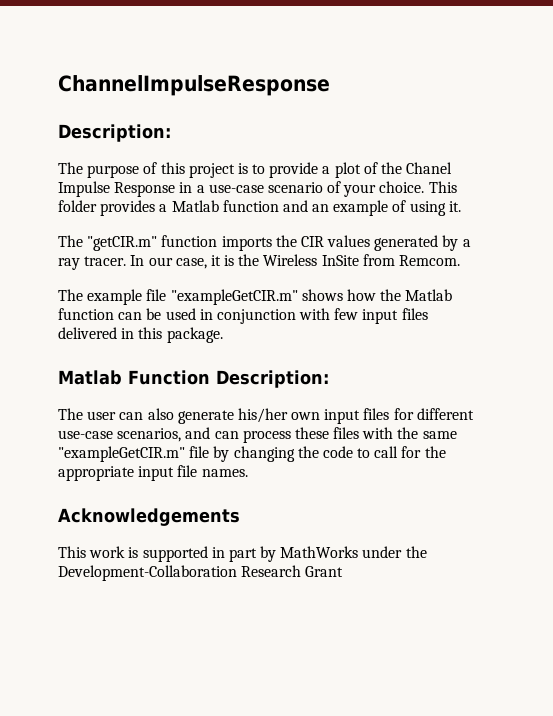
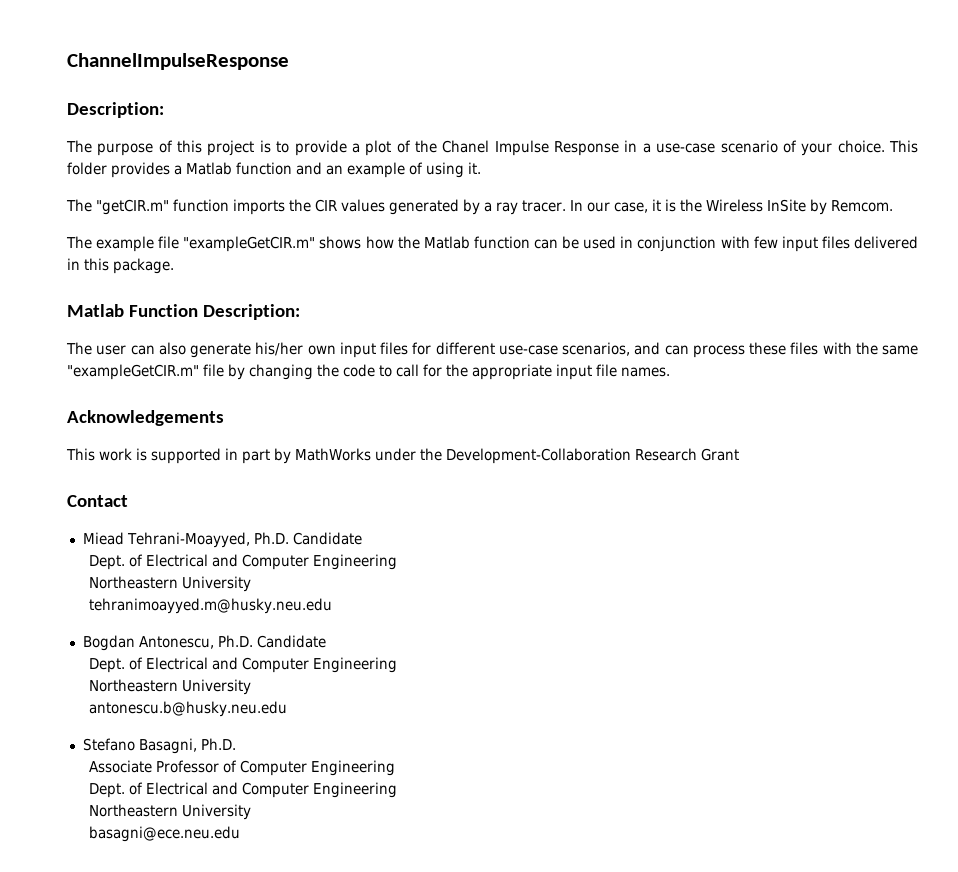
- In our case, it is the Wireless InSite from Remcom.
+ In our case, it is the Wireless InSite by Remcom.
+ Contact
+ Miead Tehrani-Moayyed, Ph.D. Candidate
+ Dept. of Electrical and Computer Engineering
+ Northeastern University
+ tehranimoayyed.m@husky.neu.edu
+ Bogdan Antonescu, Ph.D. Candidate
+ Dept. of Electrical and Computer Engineering
+ Northeastern University
+ antonescu.b@husky.neu.edu
+ Stefano Basagni, Ph.D.
+ Associate Professor of Computer Engineering
+ Dept. of Electrical and Computer Engineering
+ Northeastern University
+ basagni@ece.neu.edu

